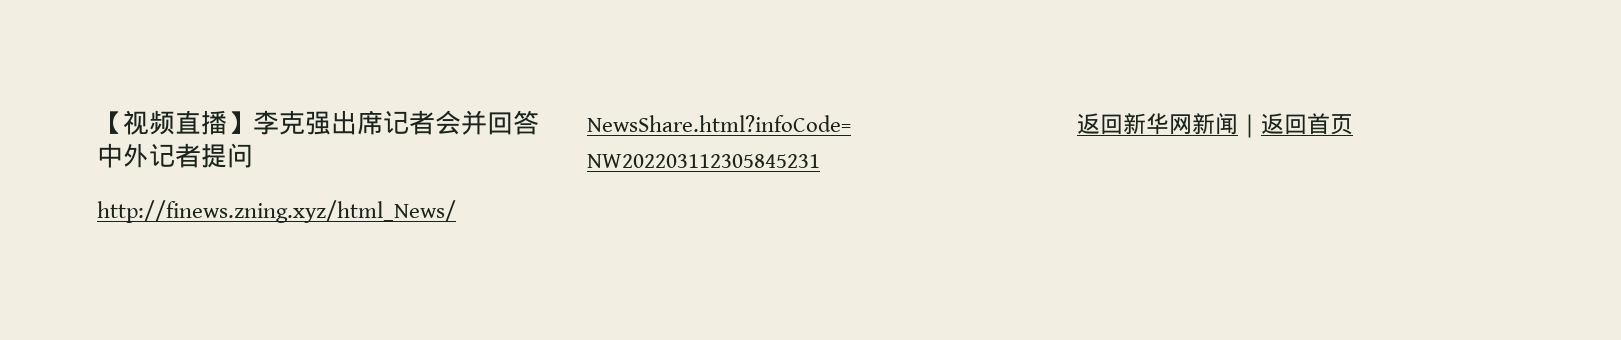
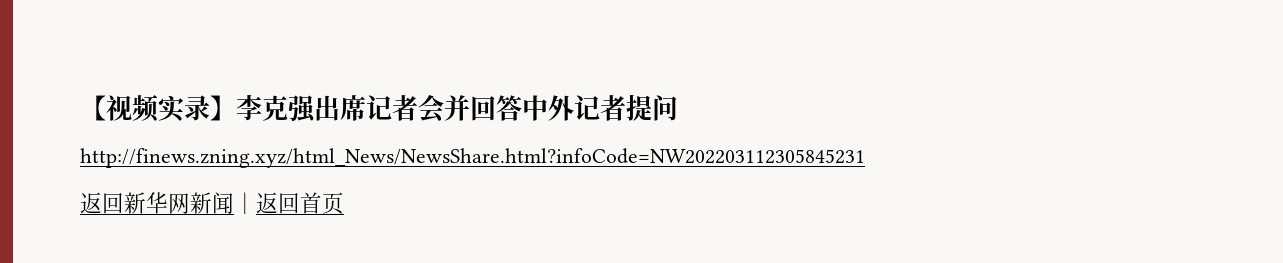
- 【视频直播】李克强出席记者会并回答中外记者提问
+ 【视频实录】李克强出席记者会并回答中外记者提问

